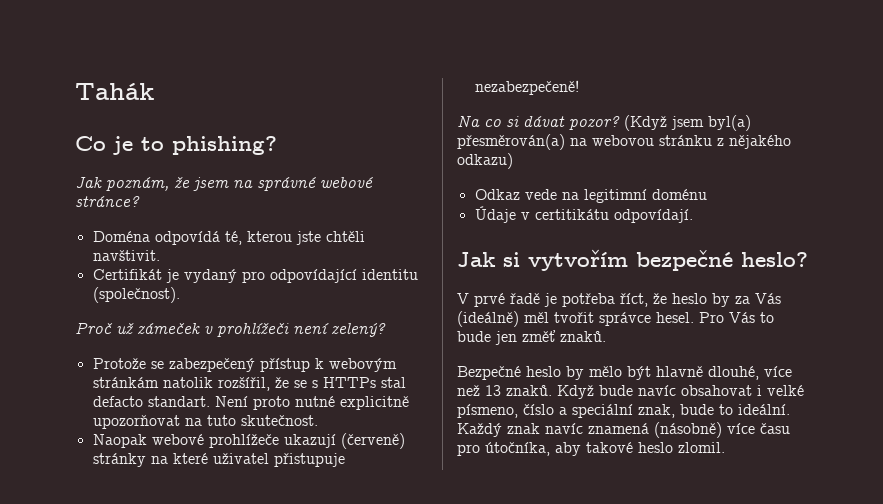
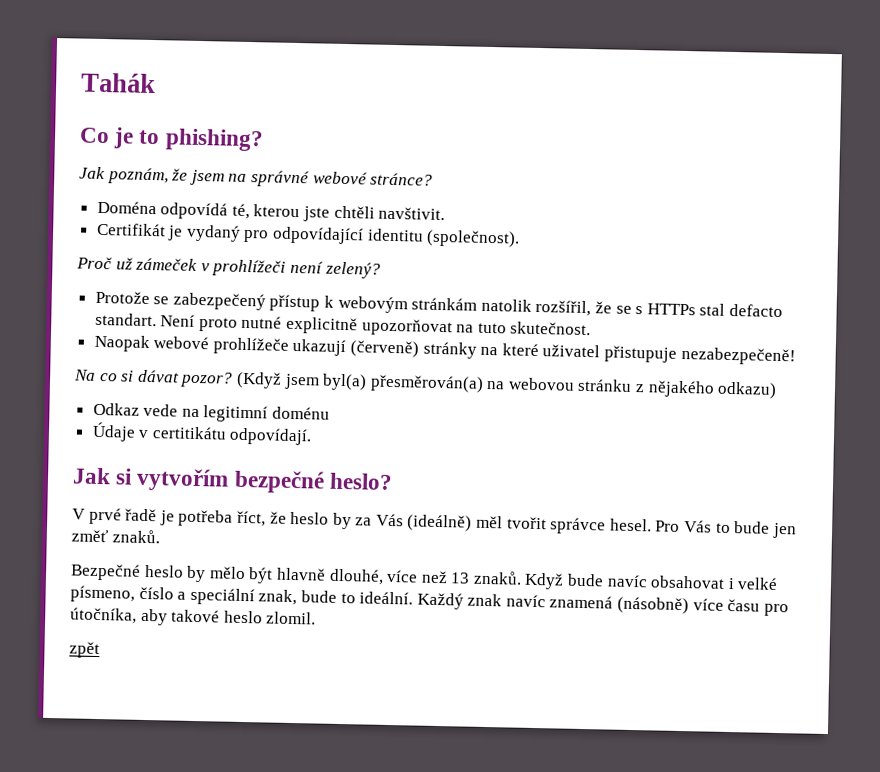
+ zpět

